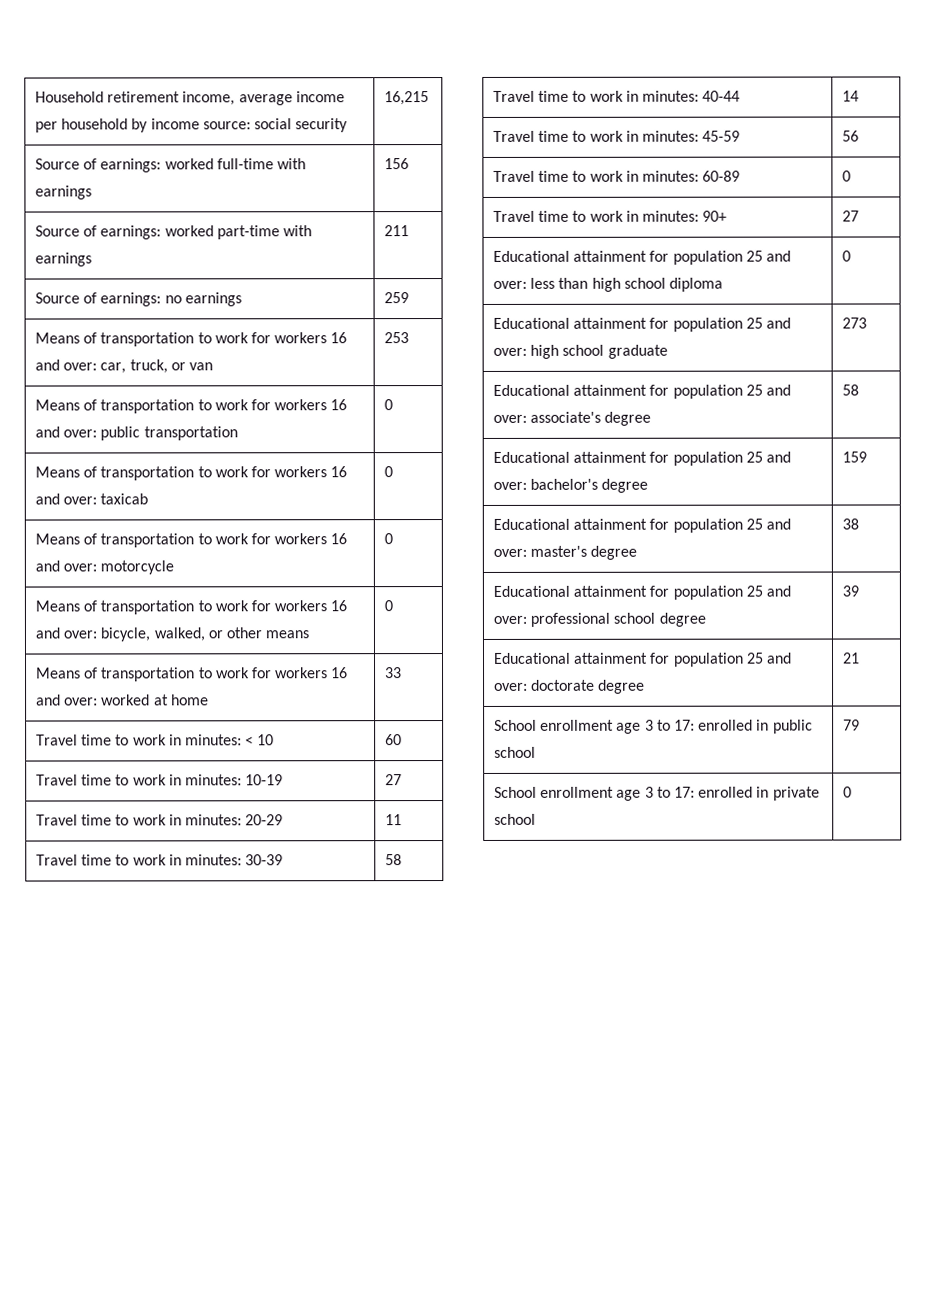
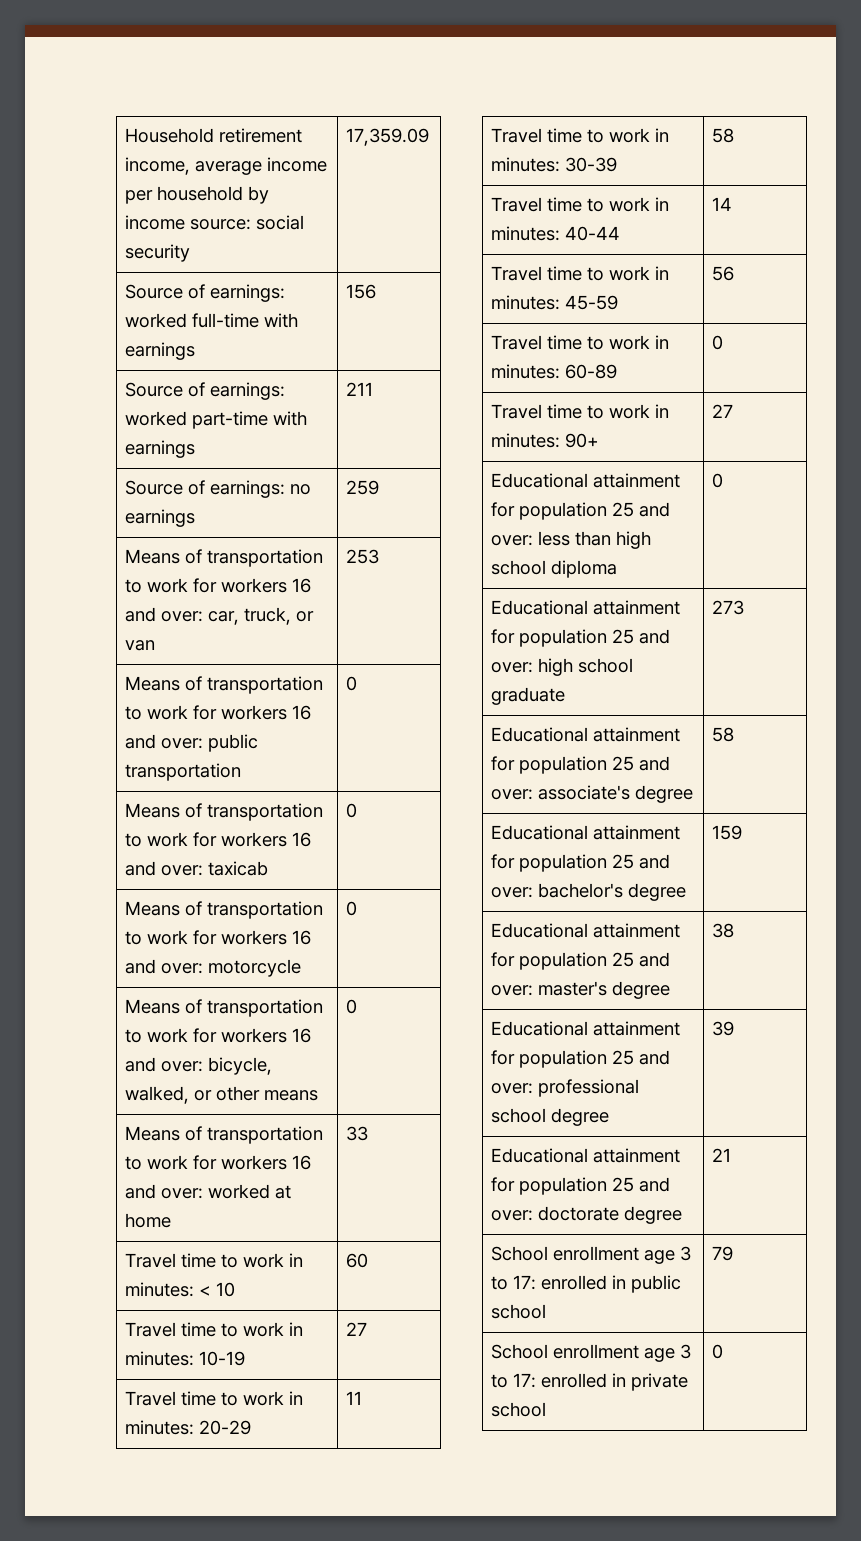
- Household retirement income, average income per household by income source: social security | 16,215
+ Household retirement income, average income per household by income source: social security | 17,359.09

